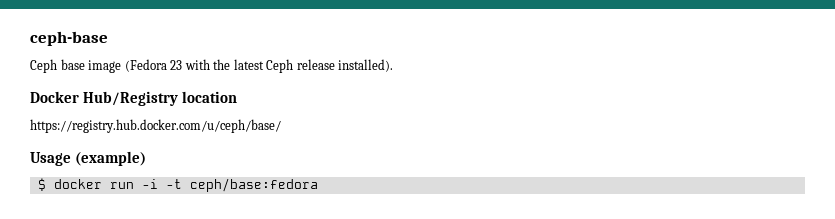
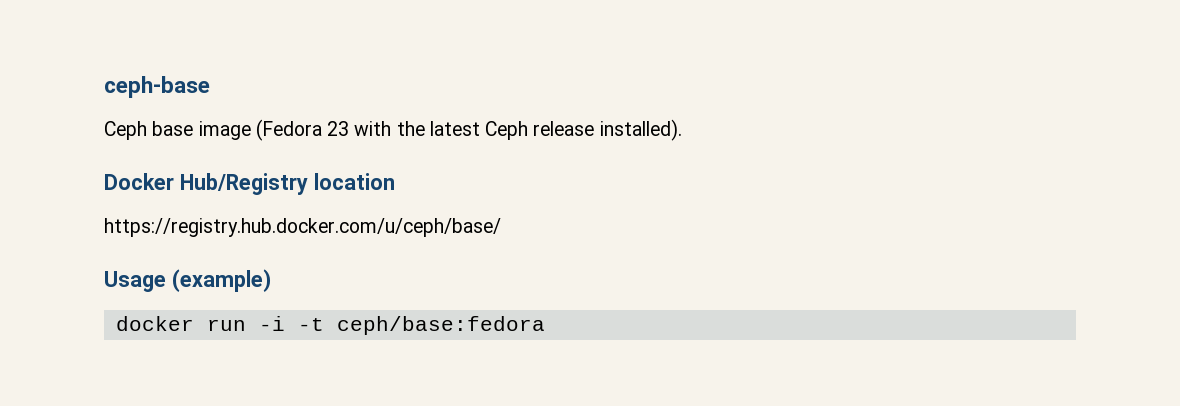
- $ docker run -i -t ceph/base:fedora
+ docker run -i -t ceph/base:fedora

